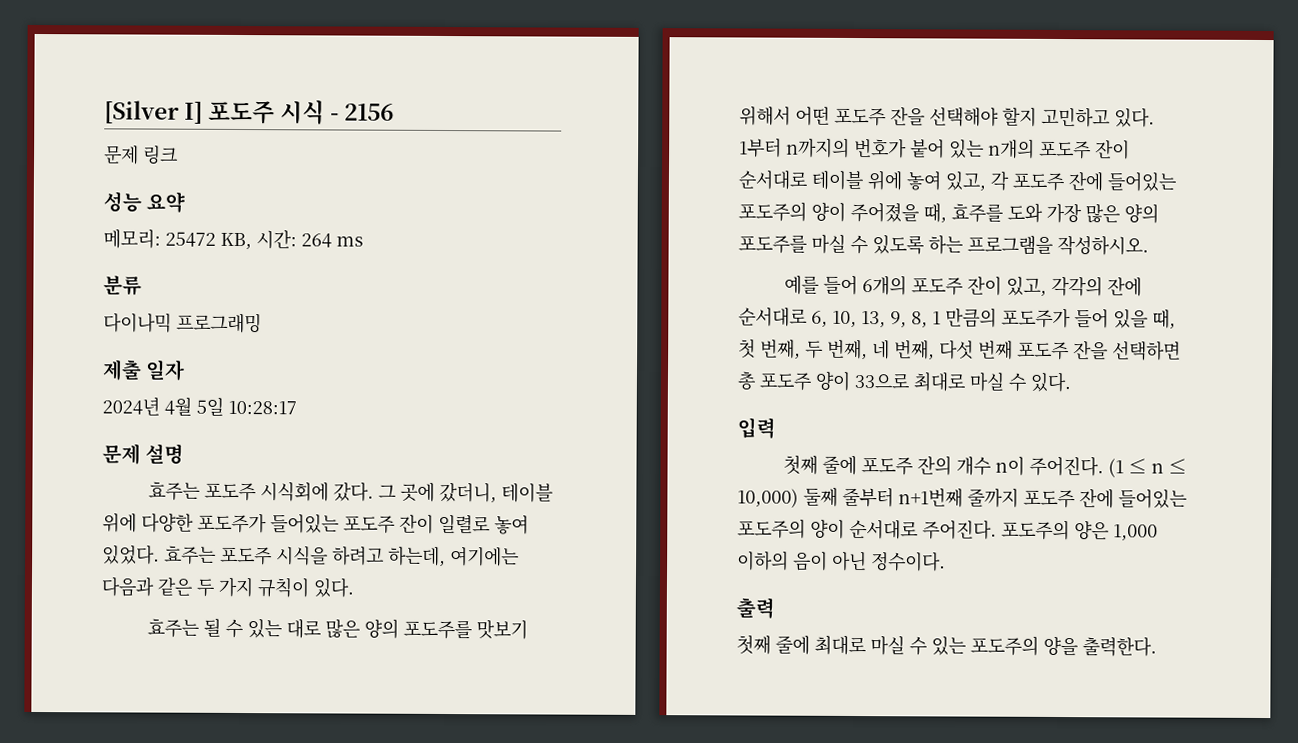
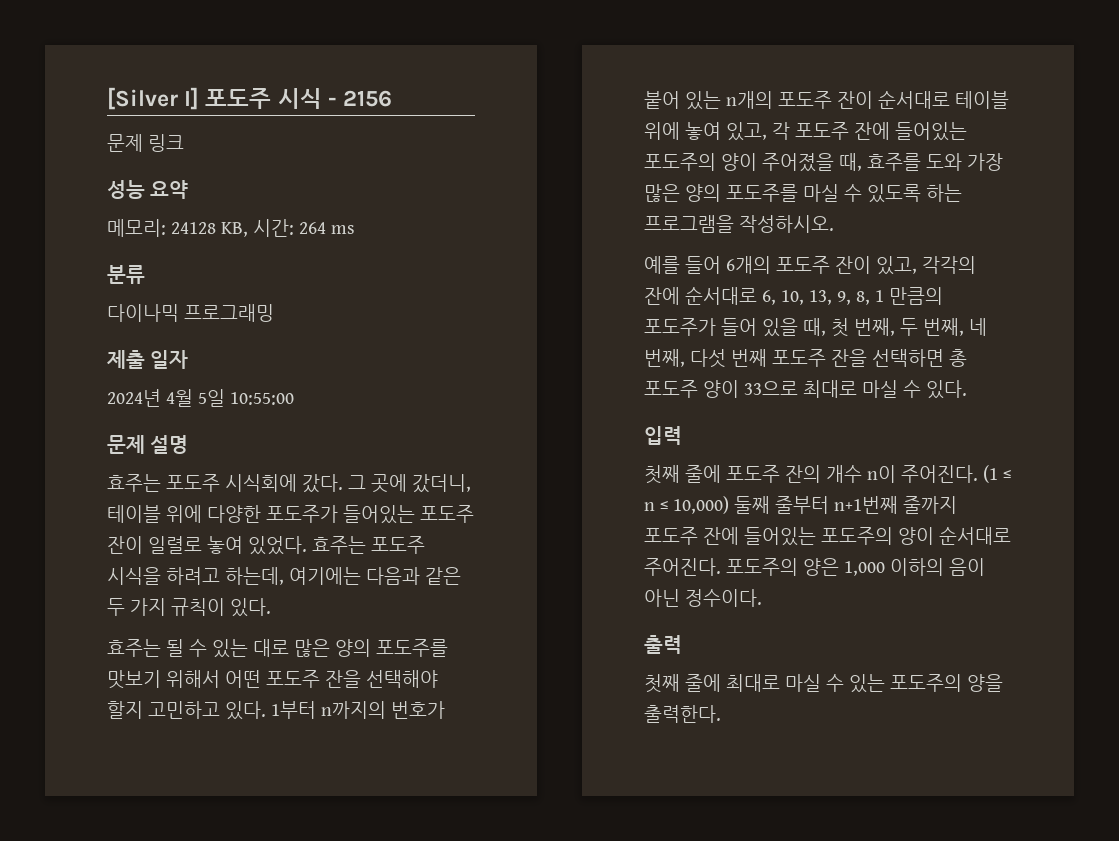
- 메모리: 25472 KB, 시간: 264 ms
+ 메모리: 24128 KB, 시간: 264 ms
- 2024년 4월 5일 10:28:17
+ 2024년 4월 5일 10:55:00

